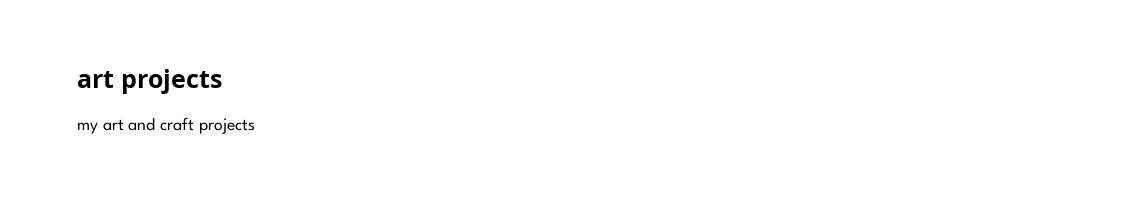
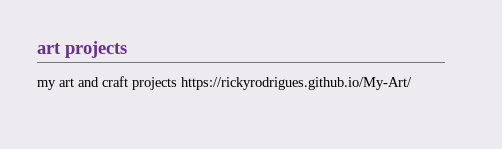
- my art and craft projects
+ my art and craft projects https://rickyrodrigues.github.io/My-Art/

